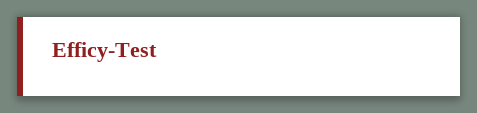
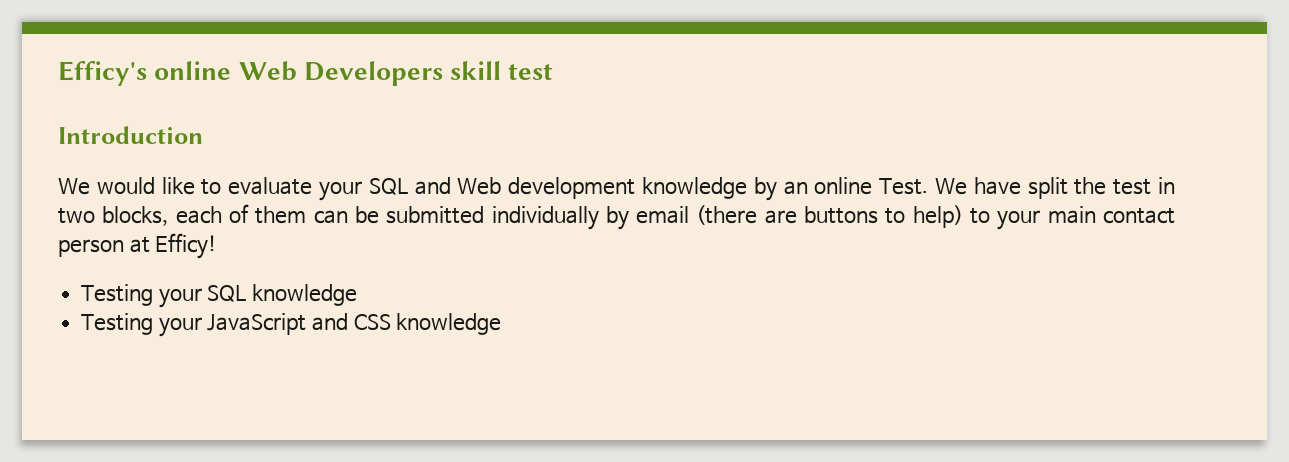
- Efficy-Test
+ Efficy's online Web Developers skill test
+ Introduction
+ We would like to evaluate your SQL and Web development knowledge by an online Test. We have split the test in two blocks, each of them can be submitted individually by email (there are buttons to help) to your main contact person at Efficy!
+ Testing your SQL knowledge
+ Testing your JavaScript and CSS knowledge

